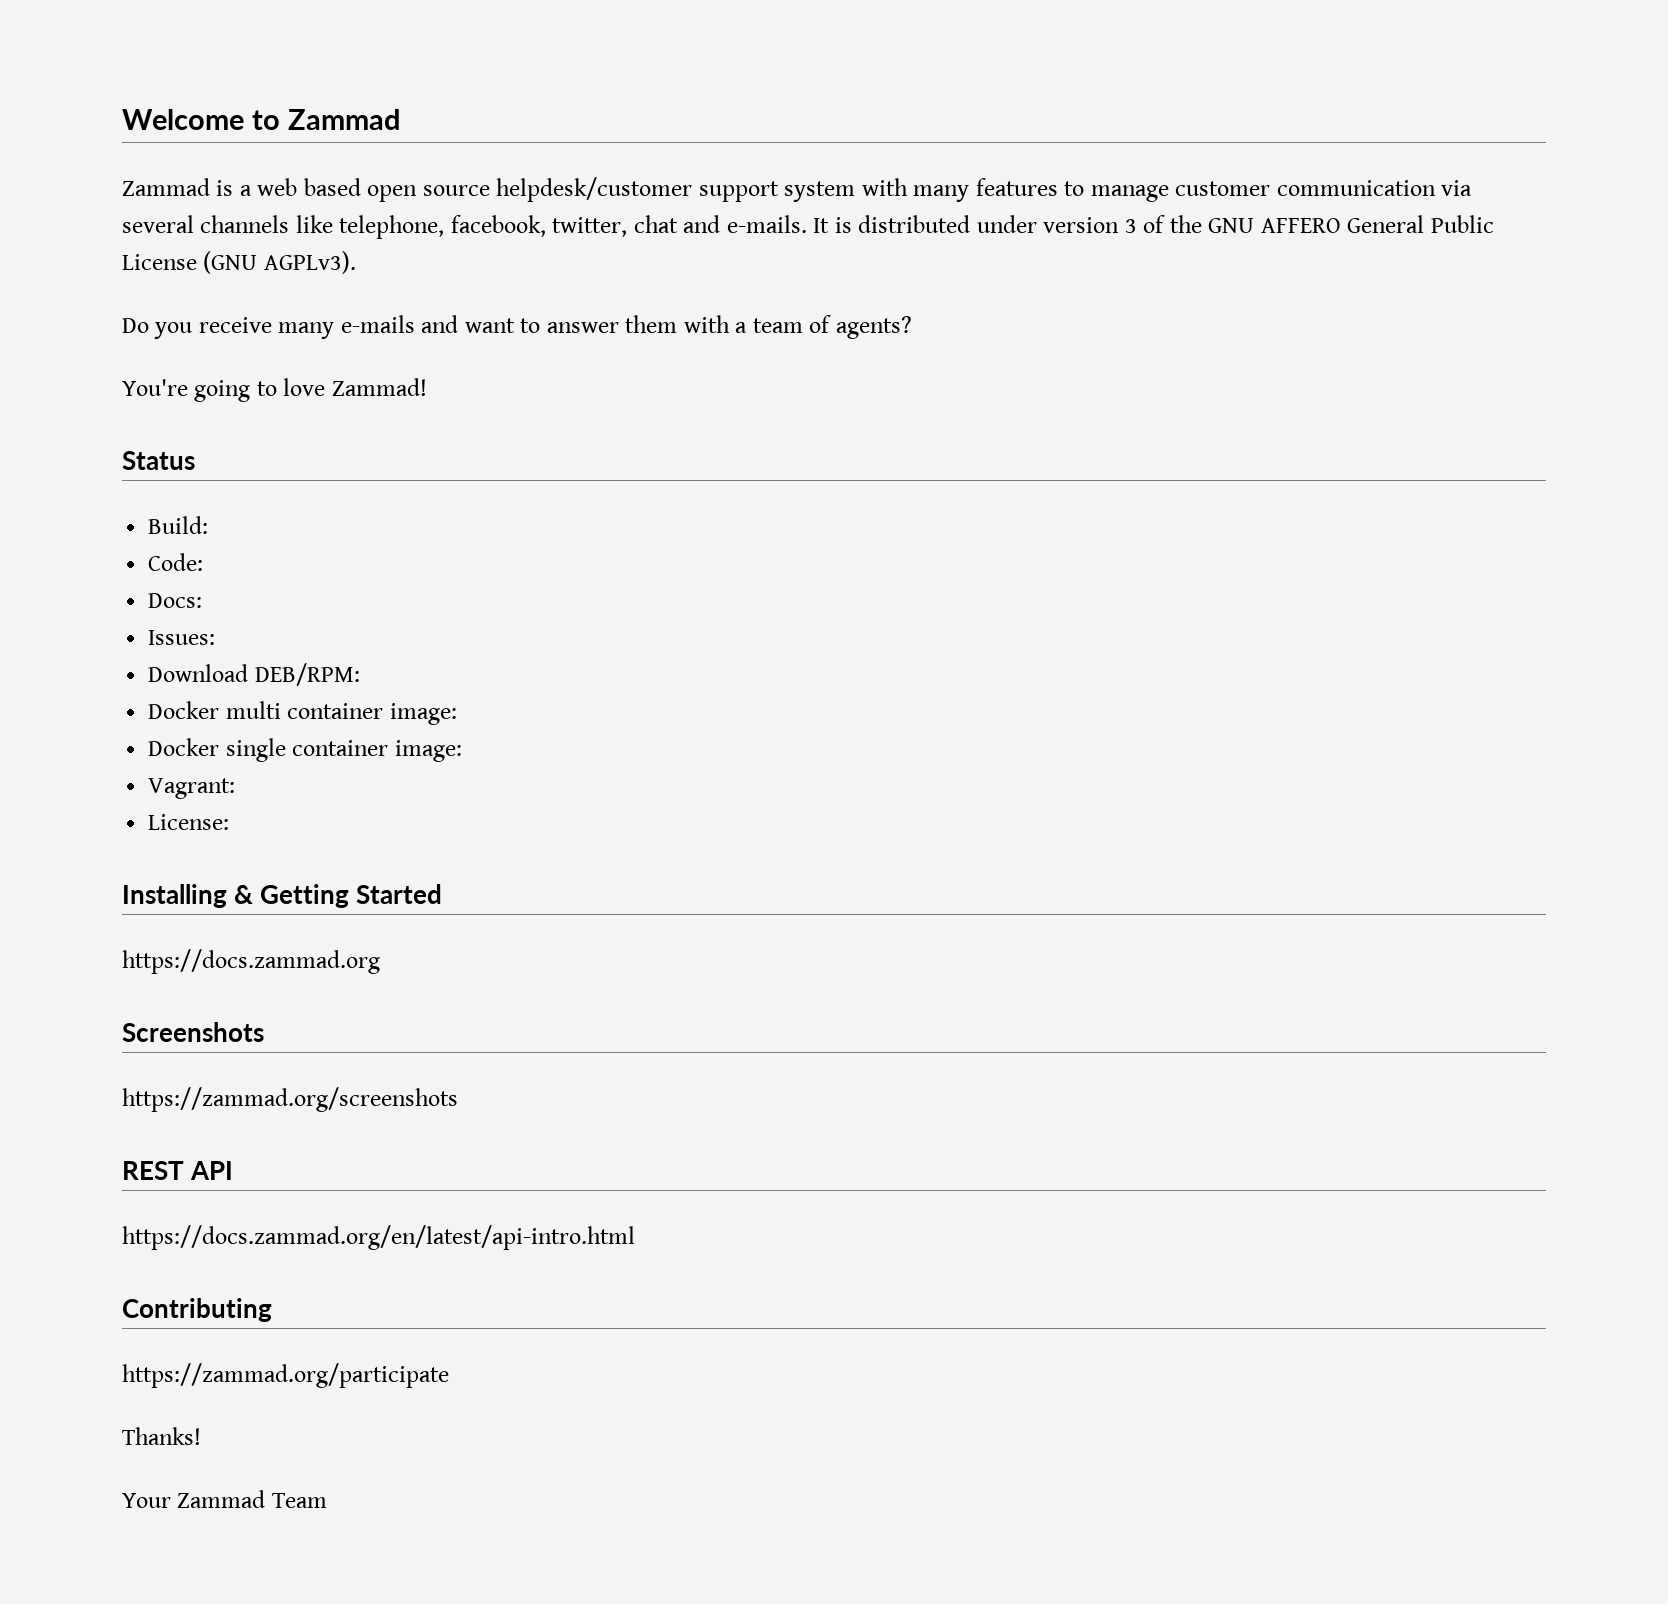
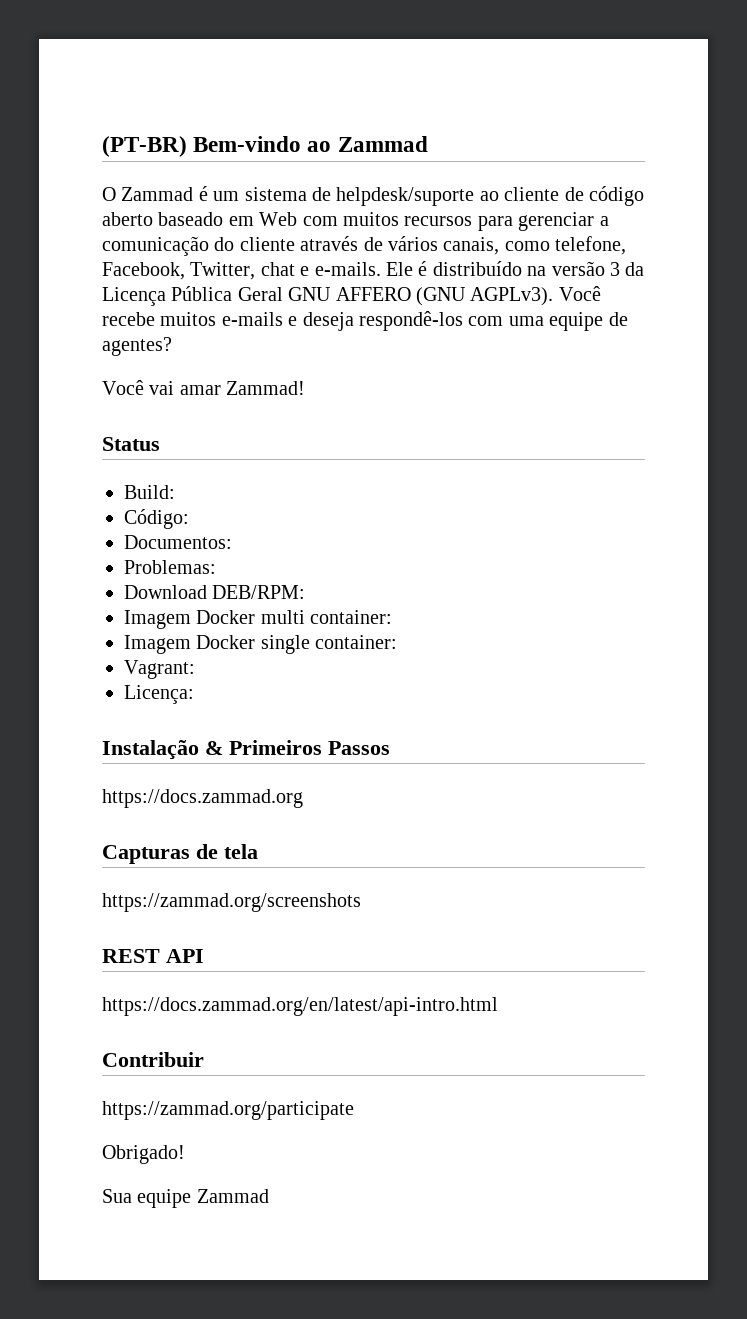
- Welcome to Zammad
- Zammad is a web based open source helpdesk/customer support system with many features to manage customer communication via several channels like telephone, facebook, twitter, chat and e-mails. It is distributed under version 3 of the GNU AFFERO General Public License (GNU AGPLv3).
- Do you receive many e-mails and want to answer them with a team of agents?
- You're going to love Zammad!
+ (PT-BR) Bem-vindo ao Zammad
+ O Zammad é um sistema de helpdesk/suporte ao cliente de código aberto baseado em Web com muitos recursos para gerenciar a comunicação do cliente através de vários canais, como telefone, Facebook, Twitter, chat e e-mails. Ele é distribuído na versão 3 da Licença Pública Geral GNU AFFERO (GNU AGPLv3). Você recebe muitos e-mails e deseja respondê-los com uma equipe de agentes?
+ Você vai amar Zammad!
- Code:
- Docs:
- Issues:
+ Código:
+ Documentos:
+ Problemas:
- Docker multi container image:
- Docker single container image:
+ Imagem Docker multi container:
+ Imagem Docker single container:
  Vagrant:
- License:
- Installing & Getting Started
+ Licença:
+ Instalação & Primeiros Passos
  https://docs.zammad.org
- Screenshots
+ Capturas de tela
- Contributing
+ Contribuir
- Thanks!
- Your Zammad Team
+ Obrigado!
+ Sua equipe Zammad

